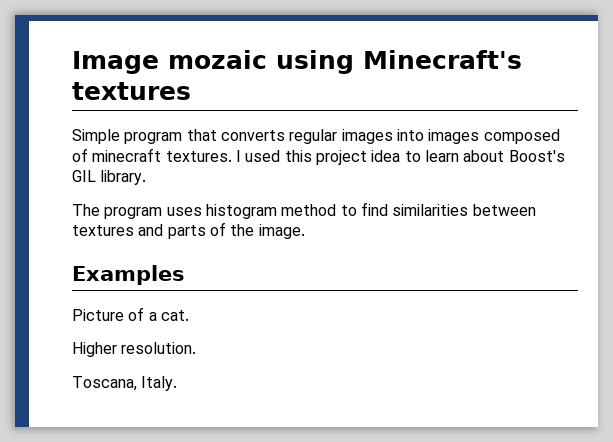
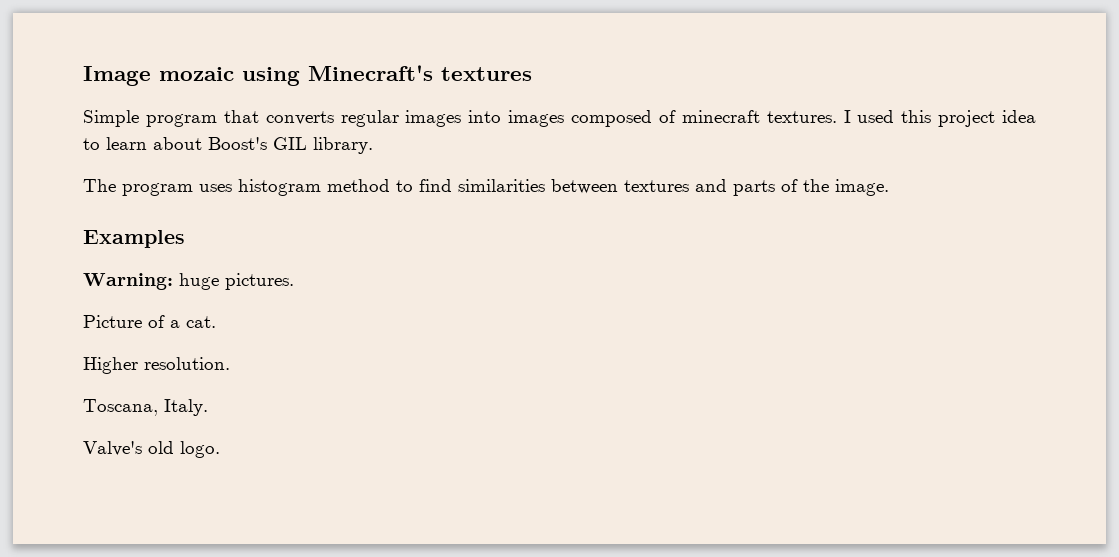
+ Warning: huge pictures.
+ Valve's old logo.

